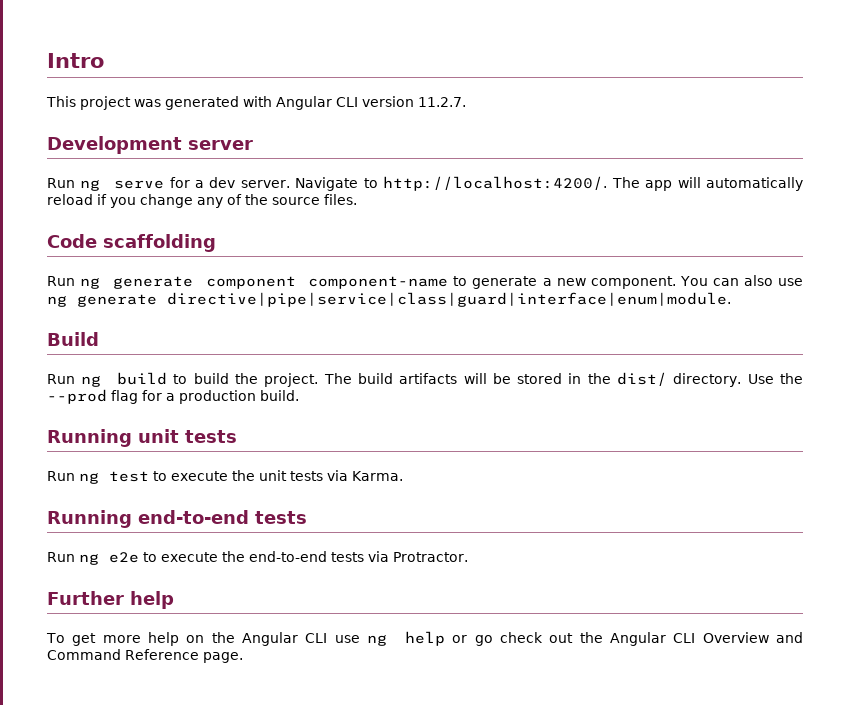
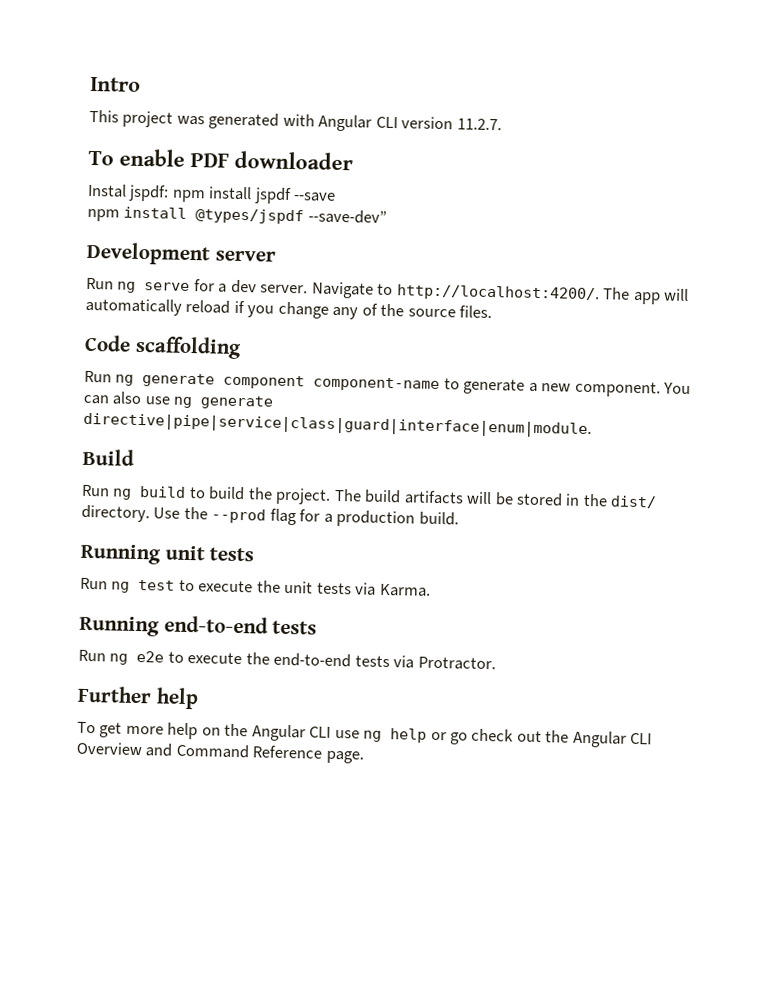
+ To enable PDF downloader
+ Instal jspdf: npm install jspdf --save
+ npm install @types/jspdf --save-dev”

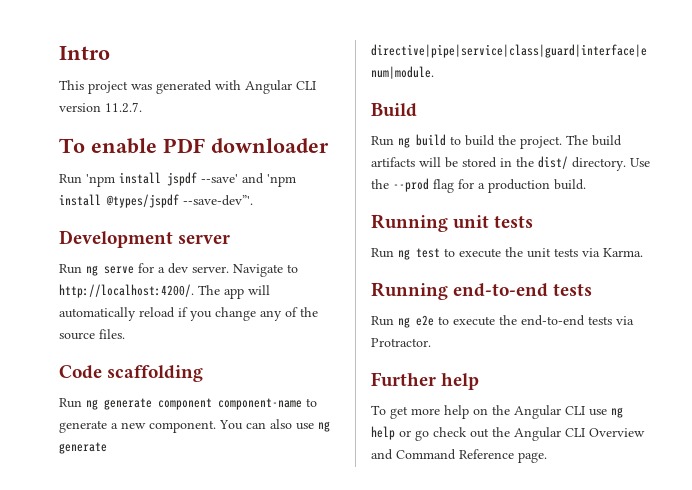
- Instal jspdf: npm install jspdf --save
- npm install @types/jspdf --save-dev”
+ Run 'npm install jspdf --save' and 'npm install @types/jspdf --save-dev”'.

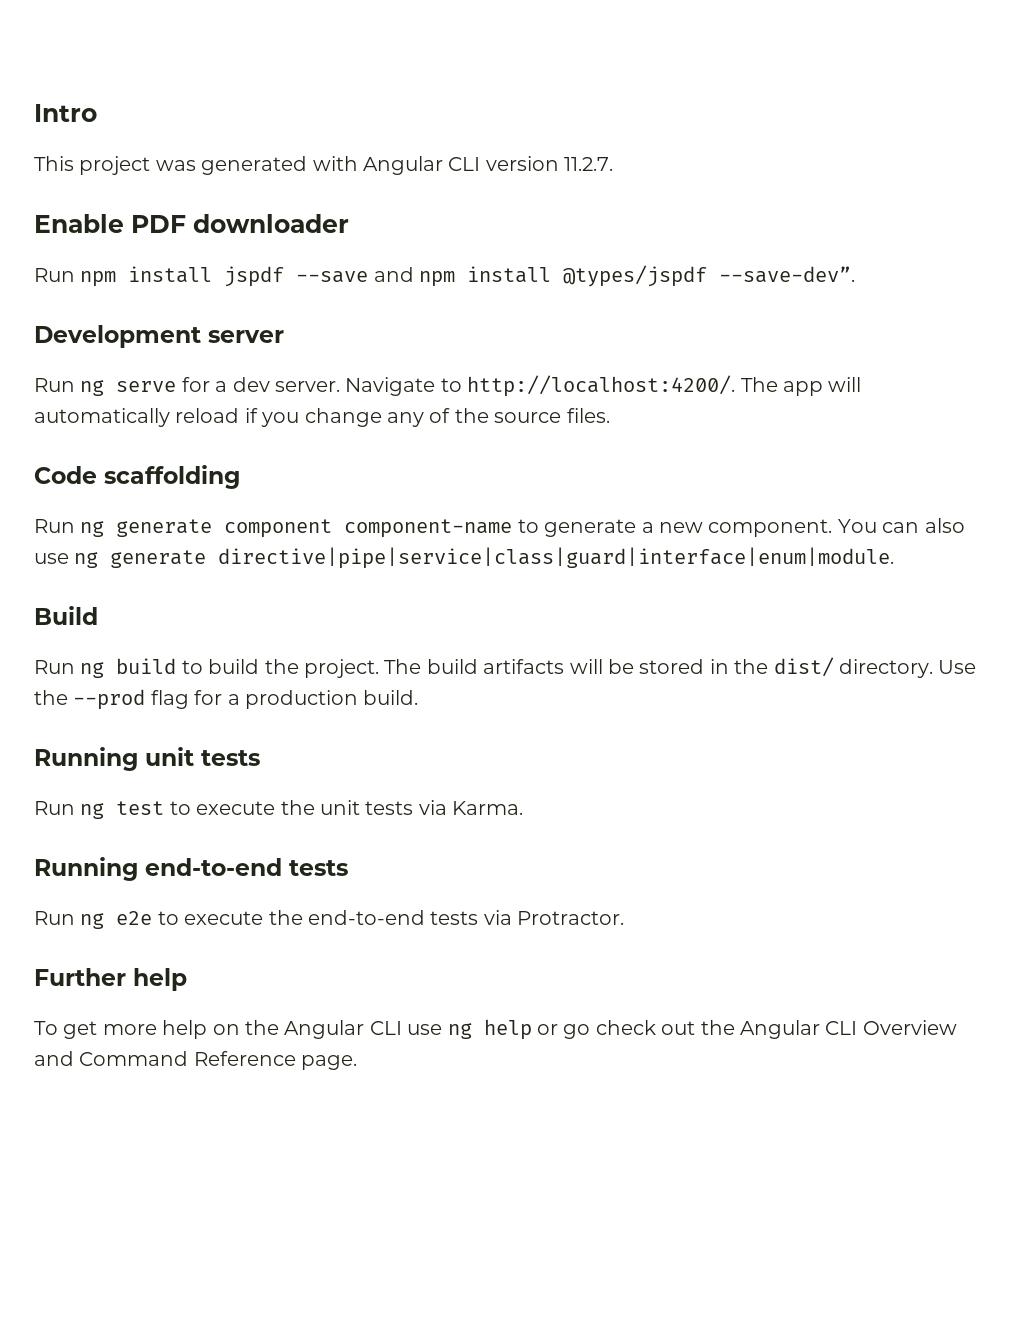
- To enable PDF downloader
+ Enable PDF downloader
- Run 'npm install jspdf --save' and 'npm install @types/jspdf --save-dev”'.
+ Run npm install jspdf --save and npm install @types/jspdf --save-dev”.

